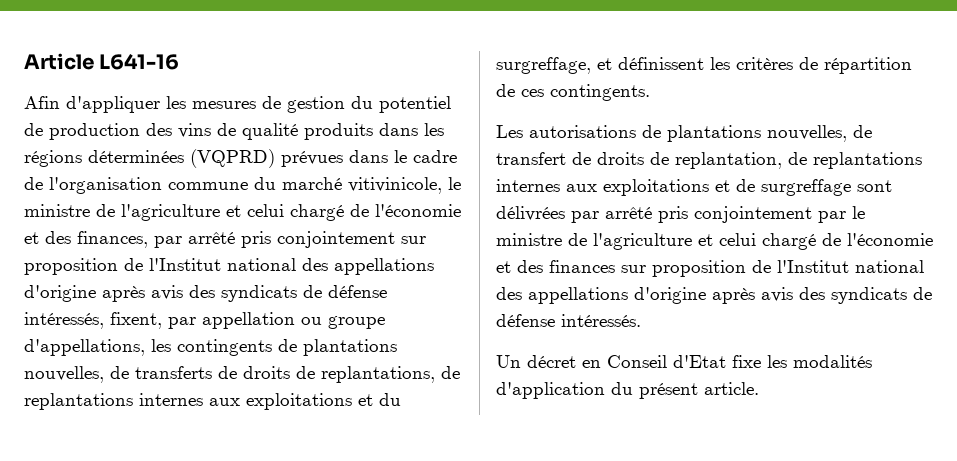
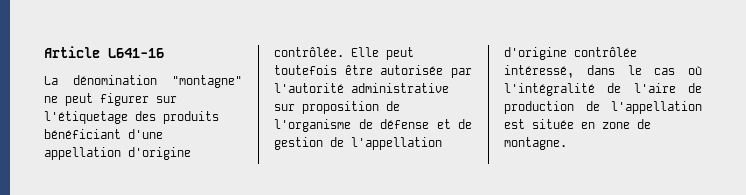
- Afin d'appliquer les mesures de gestion du potentiel de production des vins de qualité produits dans les régions déterminées (VQPRD) prévues dans le cadre de l'organisation commune du marché vitivinicole, le ministre de l'agriculture et celui chargé de l'économie et des finances, par arrêté pris conjointement sur proposition de l'Institut national des appellations d'origine après avis des syndicats de défense intéressés, fixent, par appellation ou groupe d'appellations, les contingents de plantations nouvelles, de transferts de droits de replantations, de replantations internes aux exploitations et du surgreffage, et définissent les critères de répartition de ces contingents.
- Les autorisations de plantations nouvelles, de transfert de droits de replantation, de replantations internes aux exploitations et de surgreffage sont délivrées par arrêté pris conjointement par le ministre de l'agriculture et celui chargé de l'économie et des finances sur proposition de l'Institut national des appellations d'origine après avis des syndicats de défense intéressés.
- Un décret en Conseil d'Etat fixe les modalités d'application du présent article.
+ La dénomination "montagne" ne peut figurer sur l'étiquetage des produits bénéficiant d'une appellation d'origine contrôlée. Elle peut toutefois être autorisée par l'autorité administrative sur proposition de l'organisme de défense et de gestion de l'appellation d'origine contrôlée intéressé, dans le cas où l'intégralité de l'aire de production de l'appellation est située en zone de montagne.

